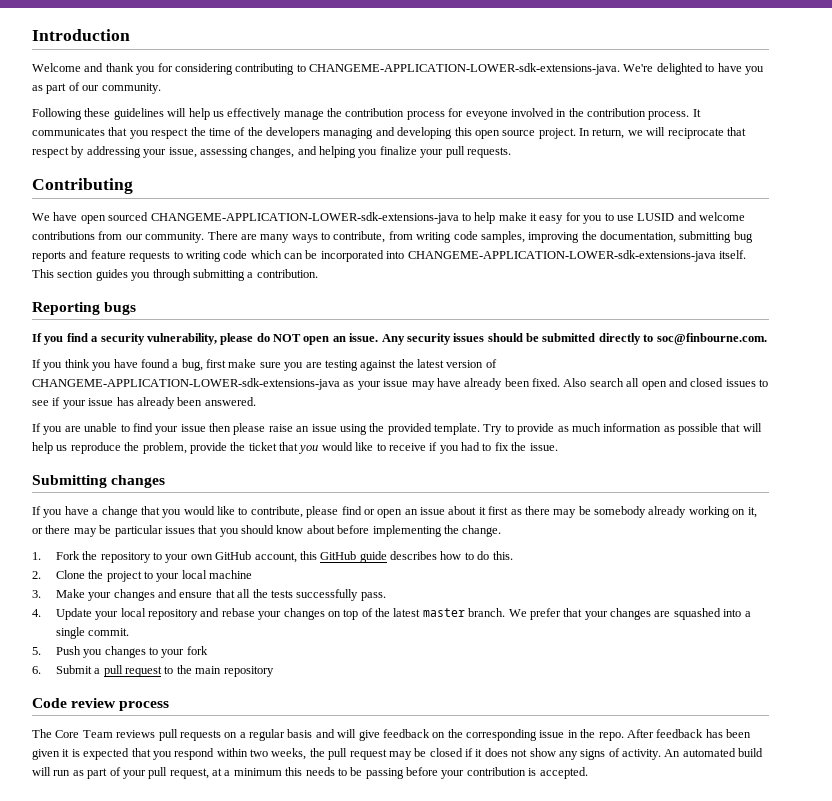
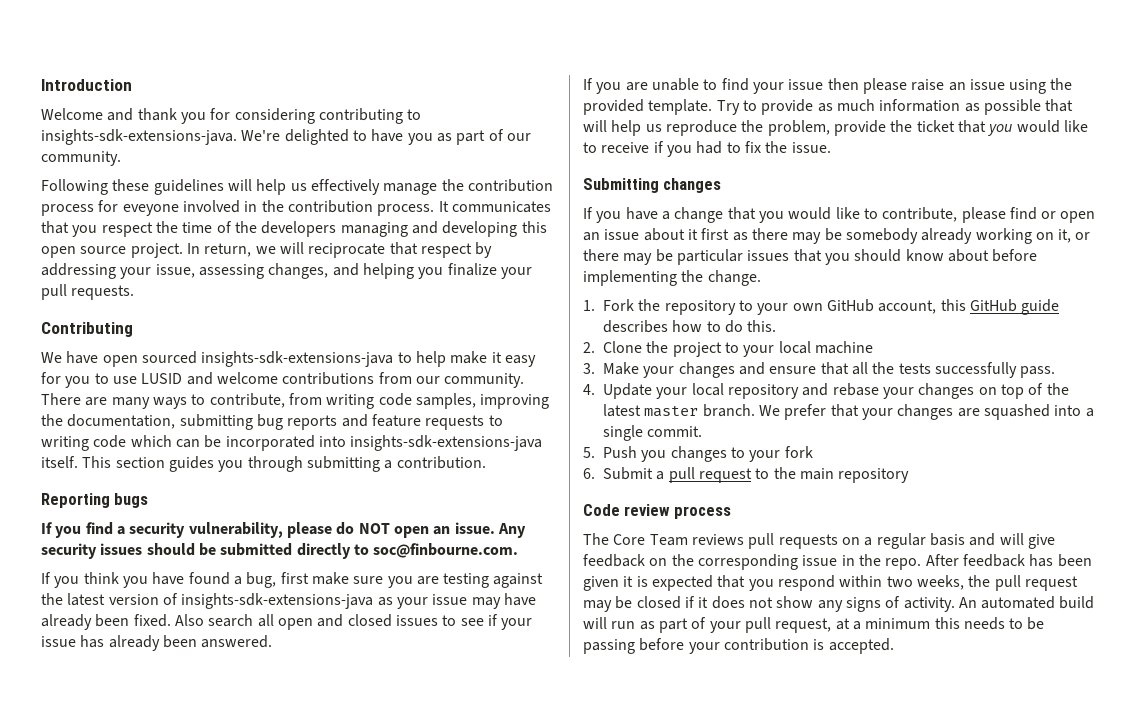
- Welcome and thank you for considering contributing to CHANGEME-APPLICATION-LOWER-sdk-extensions-java.
+ Welcome and thank you for considering contributing to insights-sdk-extensions-java.
- We have open sourced CHANGEME-APPLICATION-LOWER-sdk-extensions-java to help make it easy for you to use LUSID and welcome contributions from our community.
+ We have open sourced insights-sdk-extensions-java to help make it easy for you to use LUSID and welcome contributions from our community.
- There are many ways to contribute, from writing code samples, improving the documentation, submitting bug reports and feature requests to writing code which can be incorporated into CHANGEME-APPLICATION-LOWER-sdk-extensions-java itself.
+ There are many ways to contribute, from writing code samples, improving the documentation, submitting bug reports and feature requests to writing code which can be incorporated into insights-sdk-extensions-java itself.
- If you think you have found a bug, first make sure you are testing against the latest version of CHANGEME-APPLICATION-LOWER-sdk-extensions-java as your issue may have already been fixed.
+ If you think you have found a bug, first make sure you are testing against the latest version of insights-sdk-extensions-java as your issue may have already been fixed.

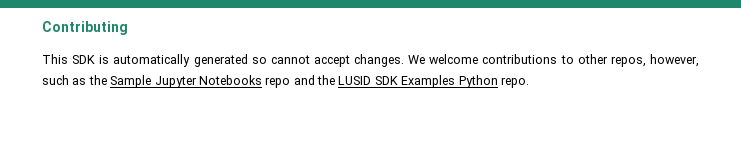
- Introduction
- Welcome and thank you for considering contributing to insights-sdk-extensions-java. We're delighted to have you as part of our community.
- Following these guidelines will help us effectively manage the contribution process for eveyone involved in the contribution process. It communicates that you respect the time of the developers managing and developing this open source project. In return, we will reciprocate that respect by addressing your issue, assessing changes, and helping you finalize your pull requests.
  Contributing
- We have open sourced insights-sdk-extensions-java to help make it easy for you to use LUSID and welcome contributions from our community. There are many ways to contribute, from writing code samples, improving the documentation, submitting bug reports and feature requests to writing code which can be incorporated into insights-sdk-extensions-java itself. This section guides you through submitting a contribution.
- Reporting bugs
- If you find a security vulnerability, please do NOT open an issue. Any security issues should be submitted directly to soc@finbourne.com.
- If you think you have found a bug, first make sure you are testing against the latest version of insights-sdk-extensions-java as your issue may have already been fixed. Also search all open and closed issues to see if your issue has already been answered.
- If you are unable to find your issue then please raise an issue using the provided template. Try to provide as much information as possible that will help us reproduce the problem, provide the ticket that you would like to receive if you had to fix the issue.
- Submitting changes
- If you have a change that you would like to contribute, please find or open an issue about it first as there may be somebody already working on it, or there may be particular issues that you should know about before implementing the change.
- 1. Fork the repository to your own GitHub account, this GitHub guide describes how to do this.
- 2. Clone the project to your local machine
- 3. Make your changes and ensure that all the tests successfully pass.
- 4. Update your local repository and rebase your changes on top of the latest master branch. We prefer that your changes are squashed into a single commit.
- 5. Push you changes to your fork
- 6. Submit a pull request to the main repository
- Code review process
- The Core Team reviews pull requests on a regular basis and will give feedback on the corresponding issue in the repo. After feedback has been given it is expected that you respond within two weeks, the pull request may be closed if it does not show any signs of activity. An automated build will run as part of your pull request, at a minimum this needs to be passing before your contribution is accepted.
+ This SDK is automatically generated so cannot accept changes. We welcome contributions to other repos, however, such as the Sample Jupyter Notebooks repo and the LUSID SDK Examples Python repo.

